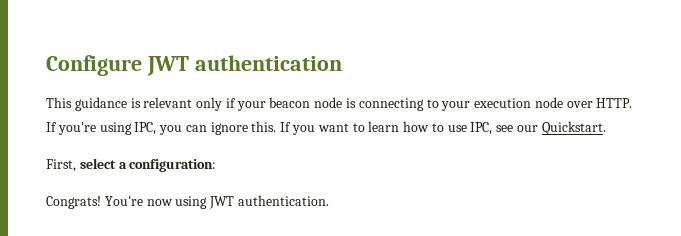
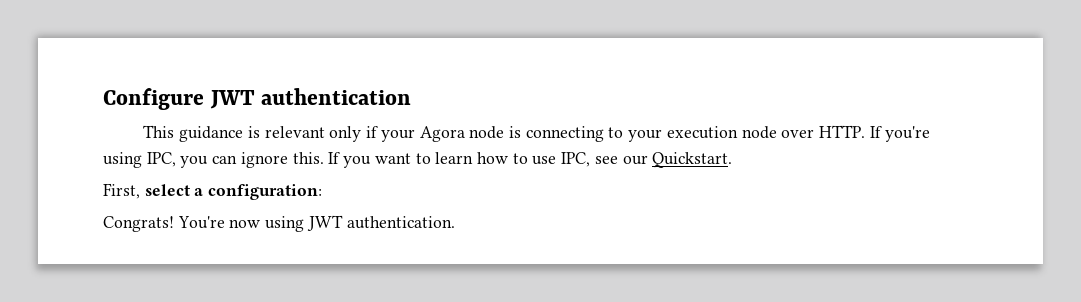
- This guidance is relevant only if your beacon node is connecting to your execution node over HTTP.
+ This guidance is relevant only if your Agora node is connecting to your execution node over HTTP.

